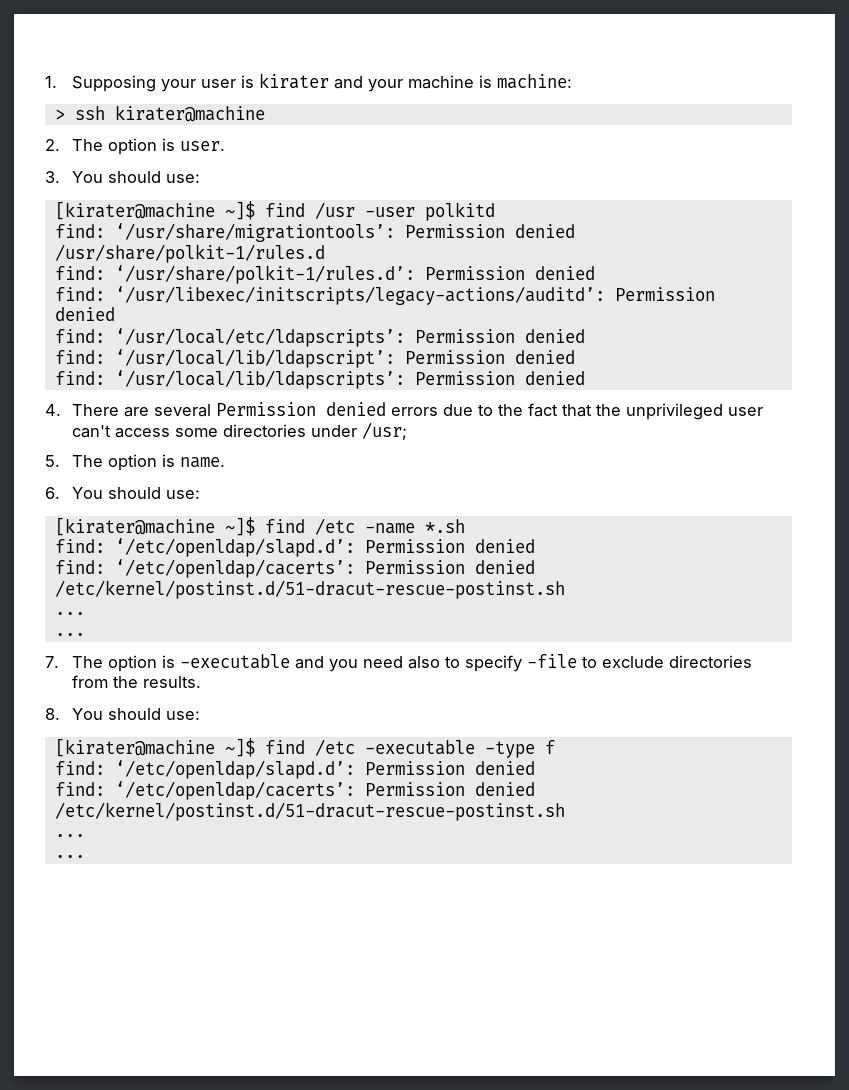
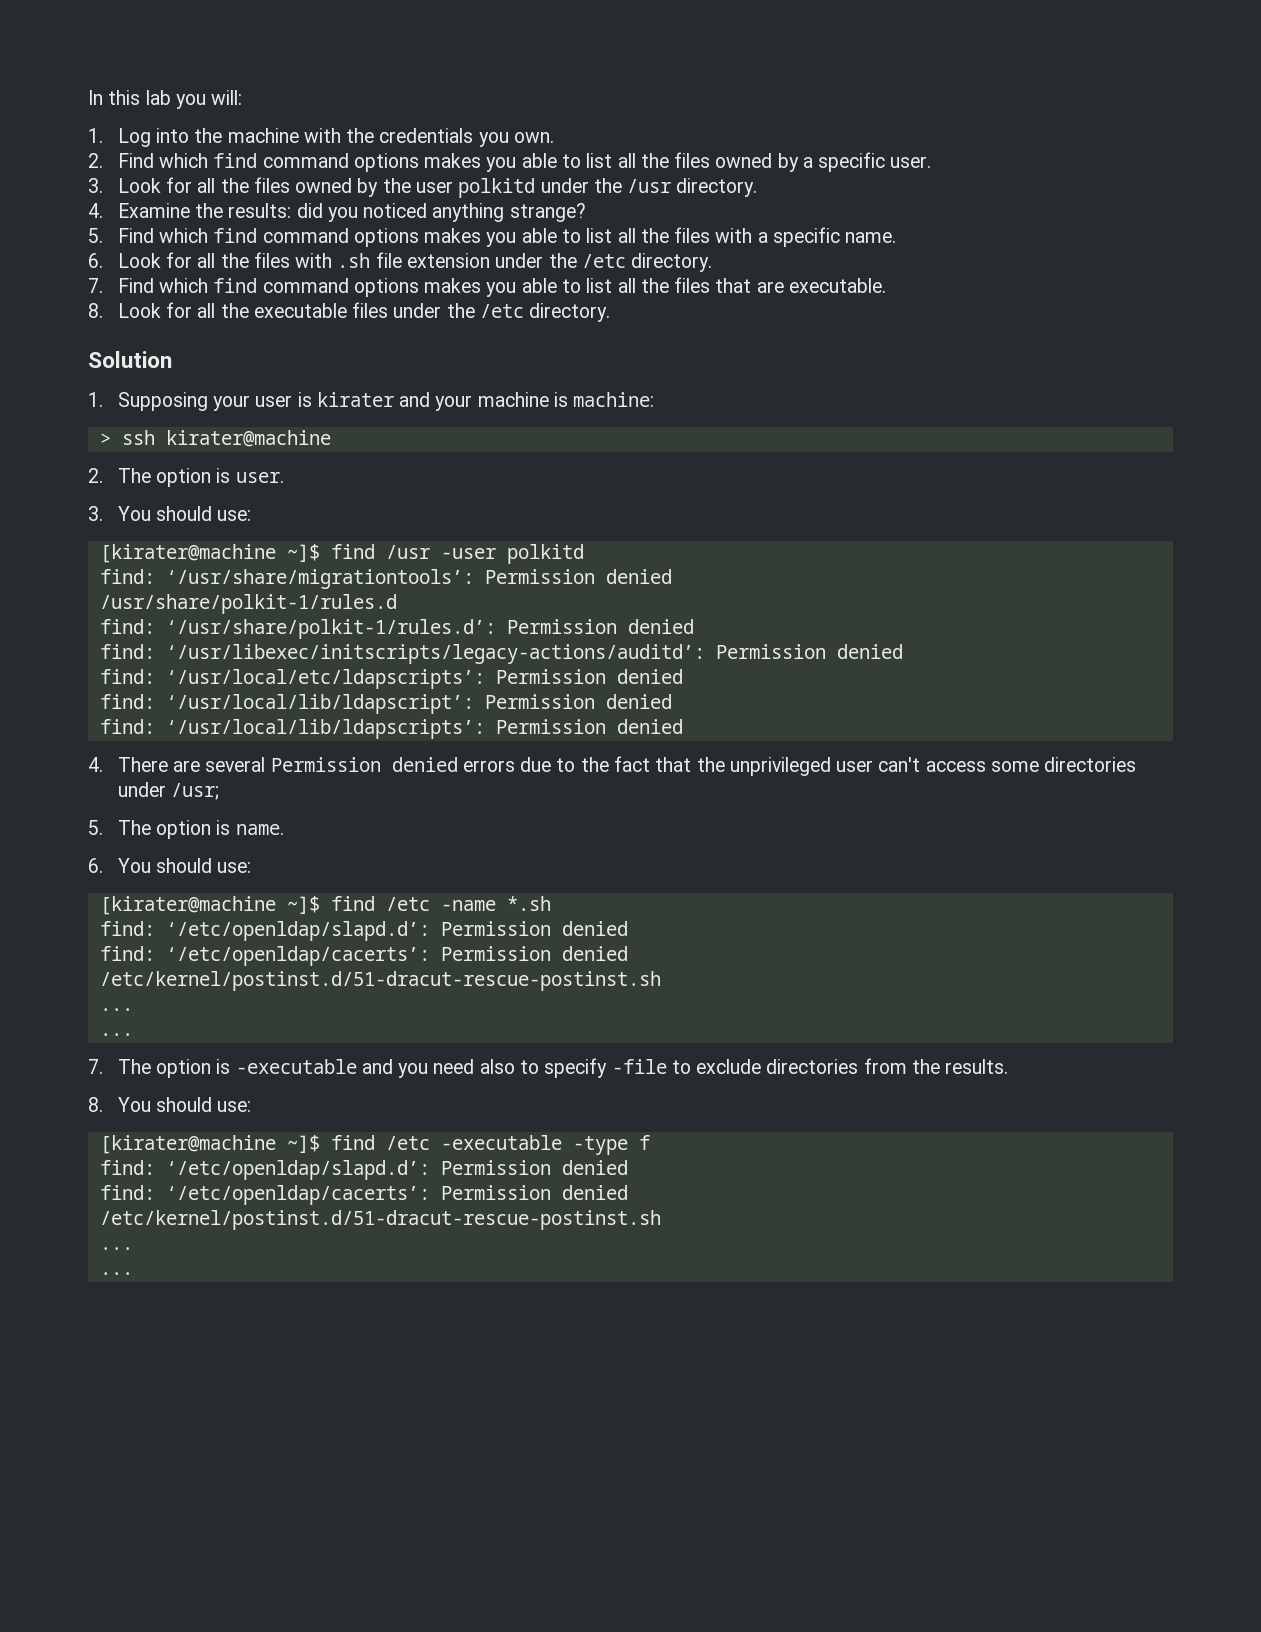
+ In this lab you will:
+ 1. Log into the machine with the credentials you own.
+ 2. Find which find command options makes you able to list all the files owned by a specific user.
+ 3. Look for all the files owned by the user polkitd under the /usr directory.
+ 4. Examine the results: did you noticed anything strange?
+ 5. Find which find command options makes you able to list all the files with a specific name.
+ 6. Look for all the files with .sh file extension under the /etc directory.
+ 7. Find which find command options makes you able to list all the files that are executable.
+ 8. Look for all the executable files under the /etc directory.
+ Solution

